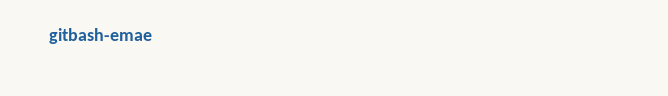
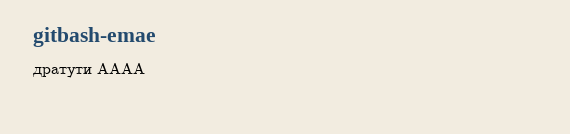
+ дратути AAAA

